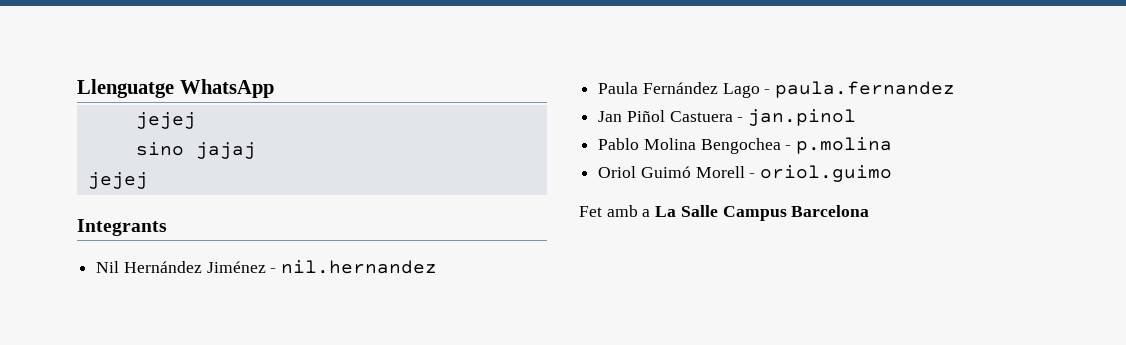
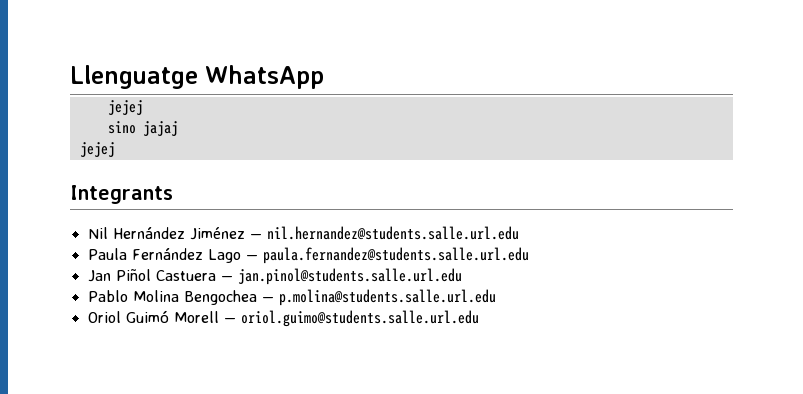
- Nil Hernández Jiménez - nil.hernandez
+ Nil Hernández Jiménez — nil.hernandez@students.salle.url.edu
- Paula Fernández Lago - paula.fernandez
+ Paula Fernández Lago — paula.fernandez@students.salle.url.edu
- Jan Piñol Castuera - jan.pinol
+ Jan Piñol Castuera — jan.pinol@students.salle.url.edu
- Pablo Molina Bengochea - p.molina
+ Pablo Molina Bengochea — p.molina@students.salle.url.edu
- Oriol Guimó Morell - oriol.guimo
- Fet amb a La Salle Campus Barcelona
+ Oriol Guimó Morell — oriol.guimo@students.salle.url.edu

